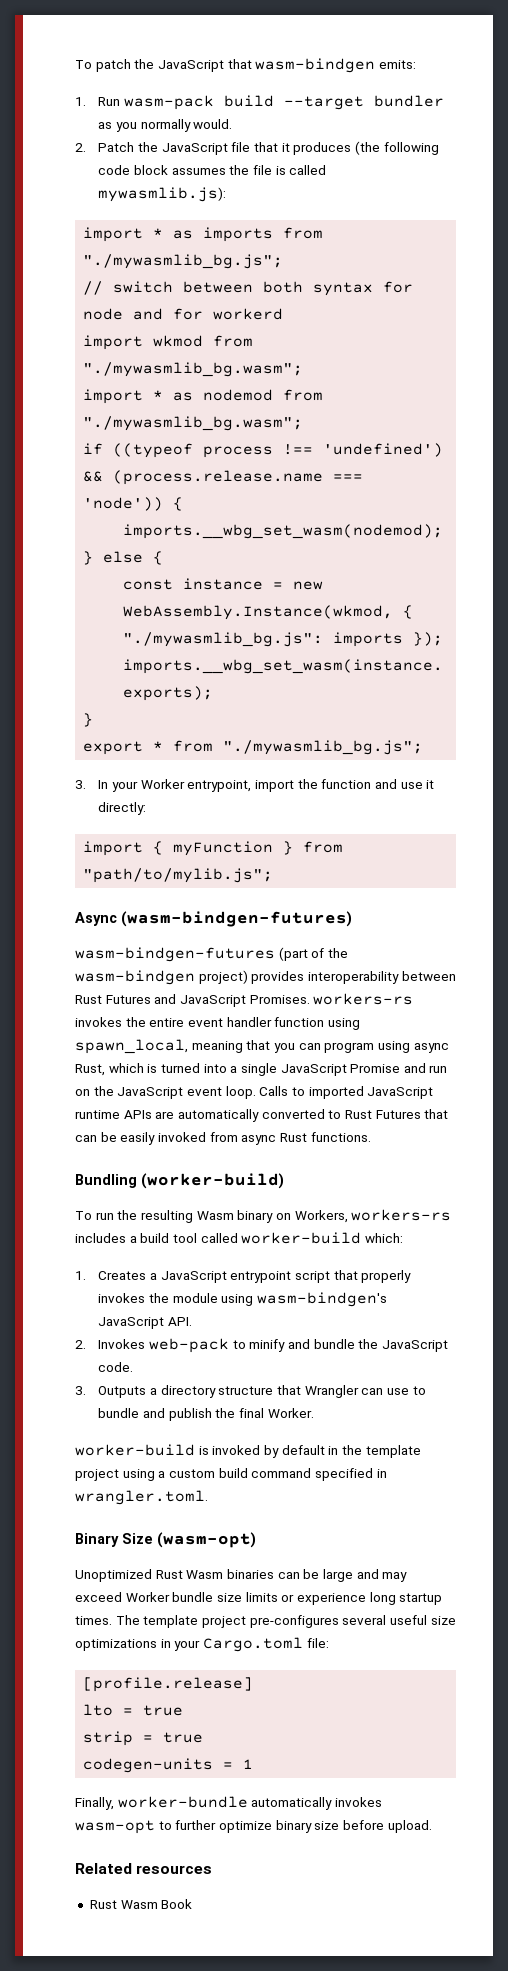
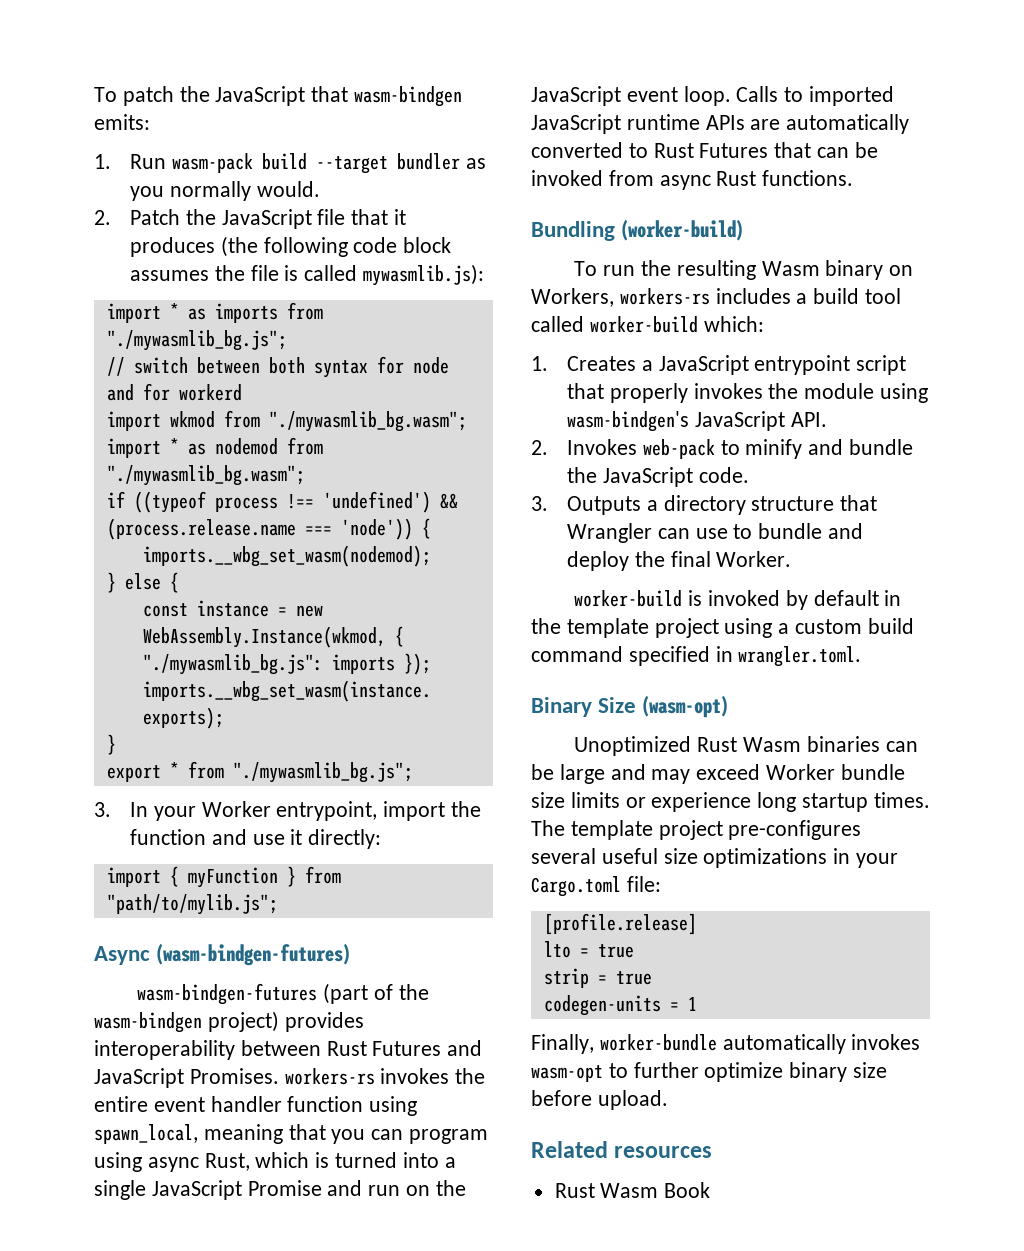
- Calls to imported JavaScript runtime APIs are automatically converted to Rust Futures that can be easily invoked from async Rust functions.
+ Calls to imported JavaScript runtime APIs are automatically converted to Rust Futures that can be invoked from async Rust functions.
- 3. Outputs a directory structure that Wrangler can use to bundle and publish the final Worker.
+ 3. Outputs a directory structure that Wrangler can use to bundle and deploy the final Worker.

